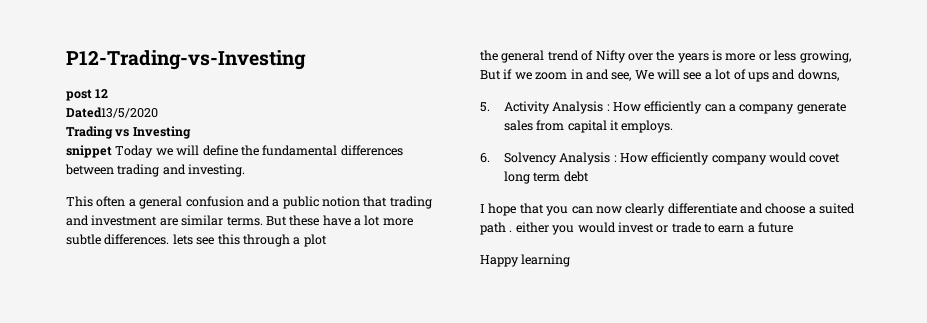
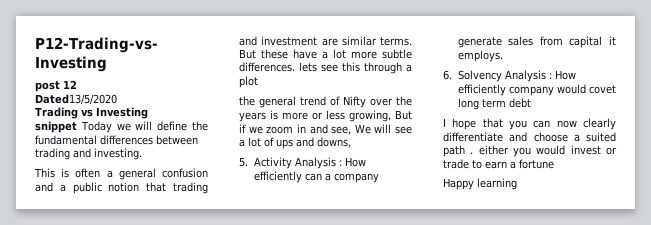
- This often a general confusion and a public notion that trading and investment are similar terms.
+ This is often a general confusion and a public notion that trading and investment are similar terms.
- I hope that you can now clearly differentiate and choose a suited path . either you would invest or trade to earn a future
+ I hope that you can now clearly differentiate and choose a suited path . either you would invest or trade to earn a fortune

